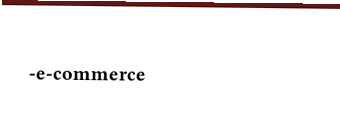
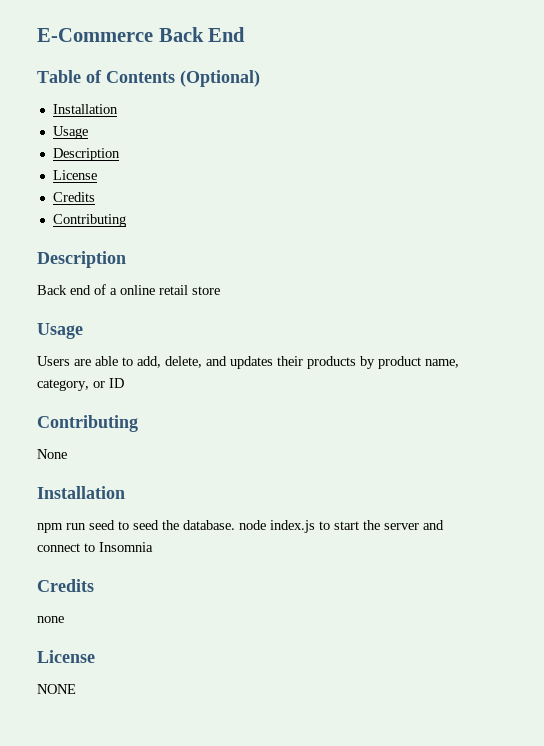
- -e-commerce
+ E-Commerce Back End
+ Table of Contents (Optional)
+ Installation
+ Usage
+ Description
+ License
+ Credits
+ Contributing
+ Description
+ Back end of a online retail store
+ Usage
+ Users are able to add, delete, and updates their products by product name, category, or ID
+ Contributing
+ None
+ Installation
+ npm run seed to seed the database. node index.js to start the server and connect to Insomnia
+ Credits
+ none
+ License
+ NONE

